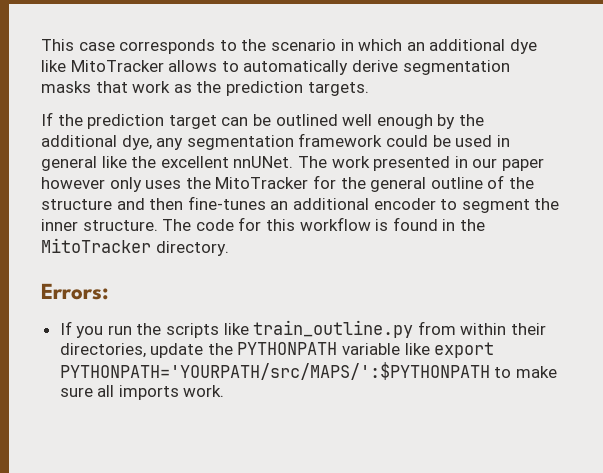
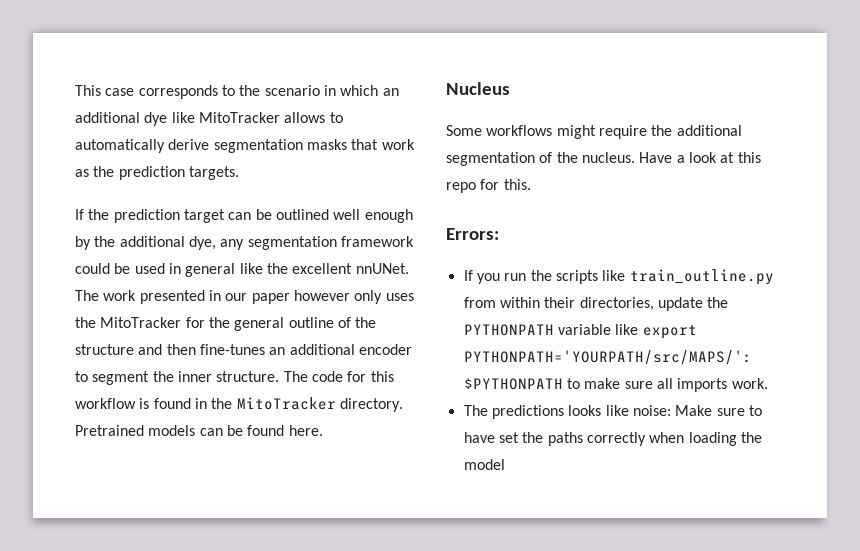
+ Pretrained models can be found here.
+ Nucleus
+ Some workflows might require the additional segmentation of the nucleus. Have a look at this repo for this.
+ The predictions looks like noise: Make sure to have set the paths correctly when loading the model

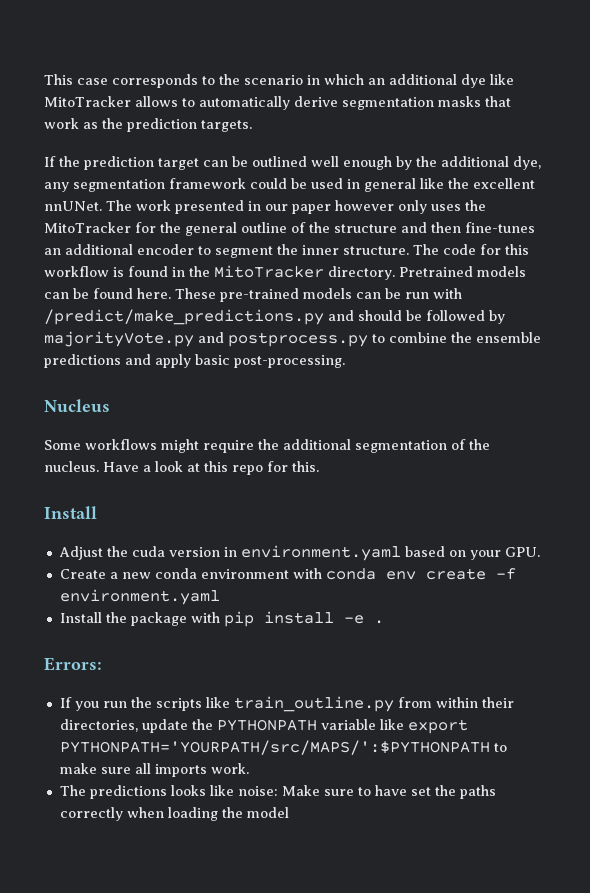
+ These pre-trained models can be run with /predict/make_predictions.py and should be followed by majorityVote.py and postprocess.py to combine the ensemble predictions and apply basic post-processing.
  Have a look at this repo for this.
+ Install
+ Adjust the cuda version in environment.yaml based on your GPU.
+ Create a new conda environment with conda env create -f environment.yaml
+ Install the package with pip install -e .

